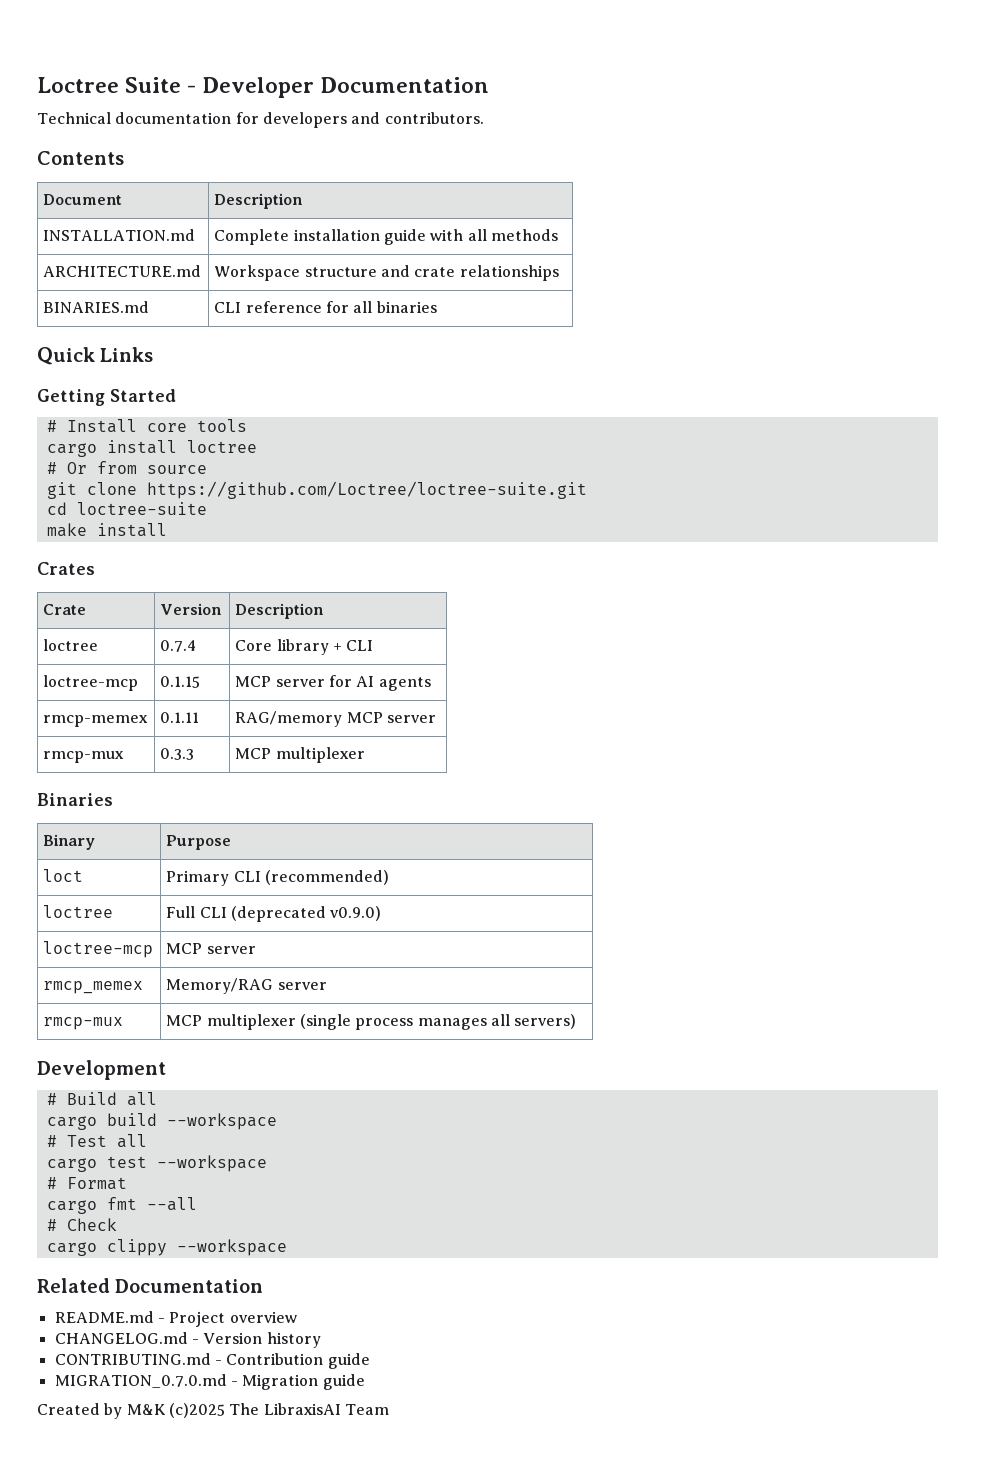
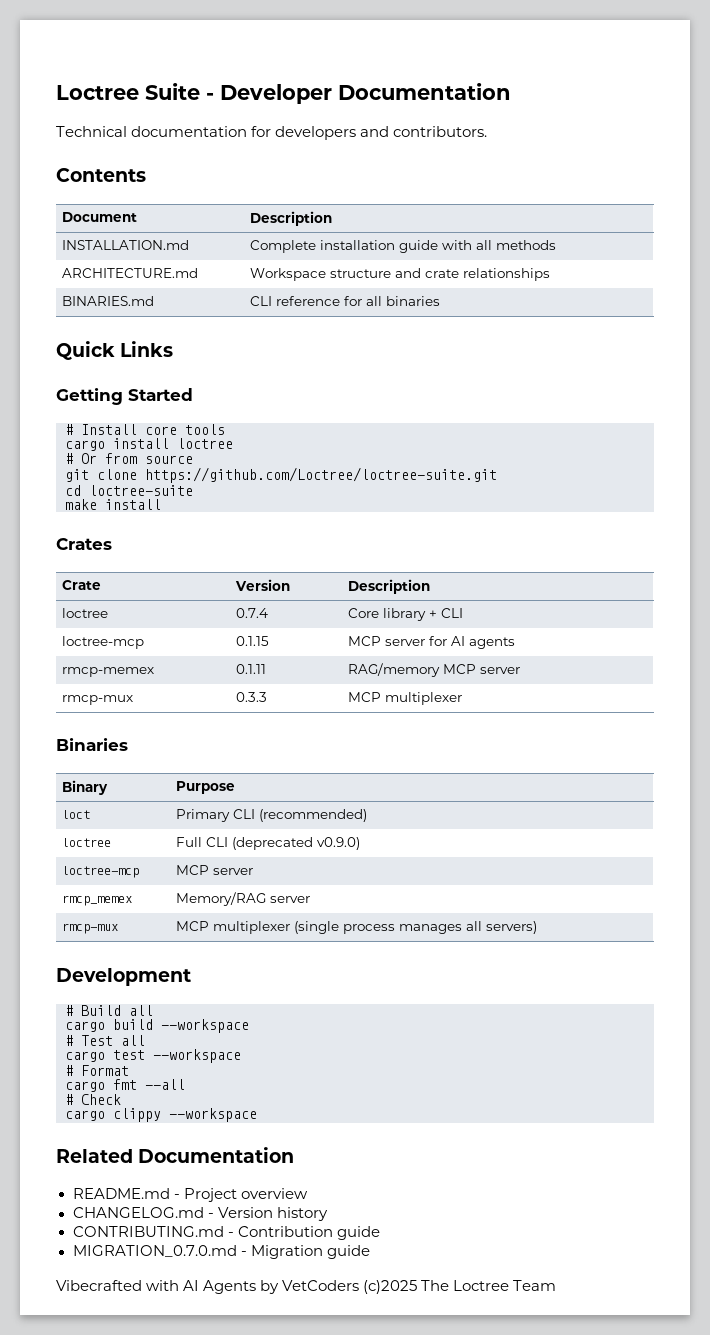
- Created by M&K (c)2025 The LibraxisAI Team
+ Vibecrafted with AI Agents by VetCoders (c)2025 The Loctree Team

